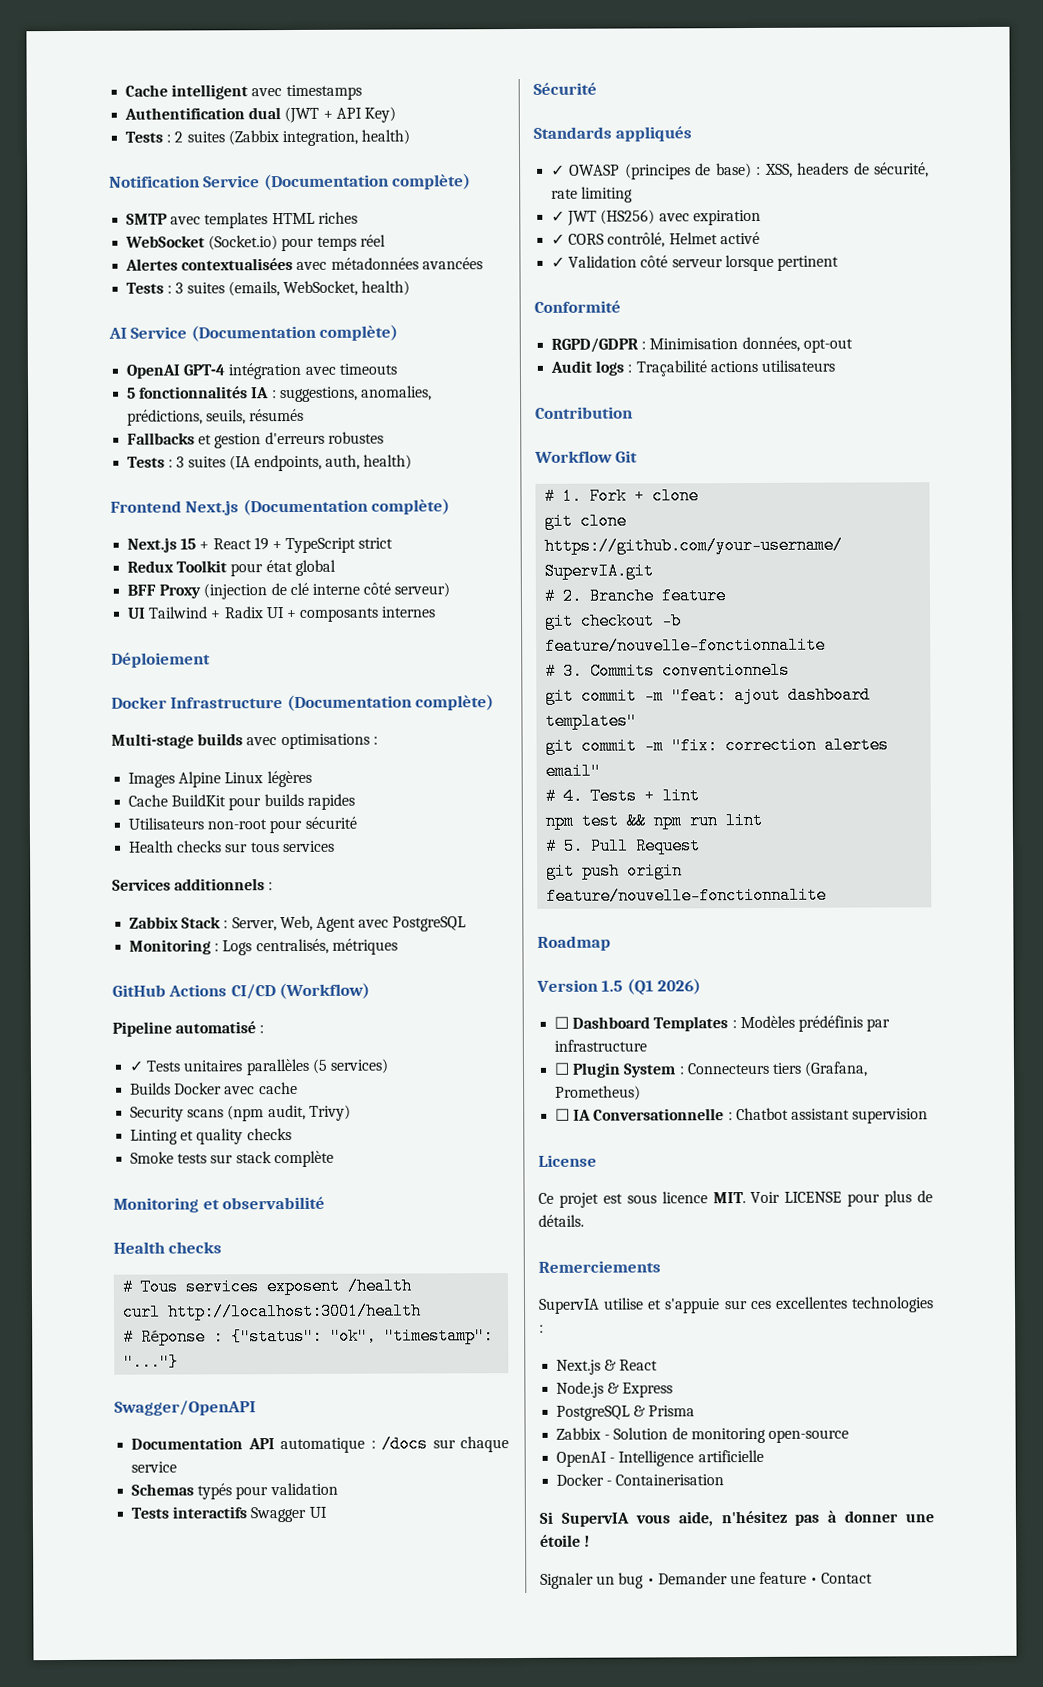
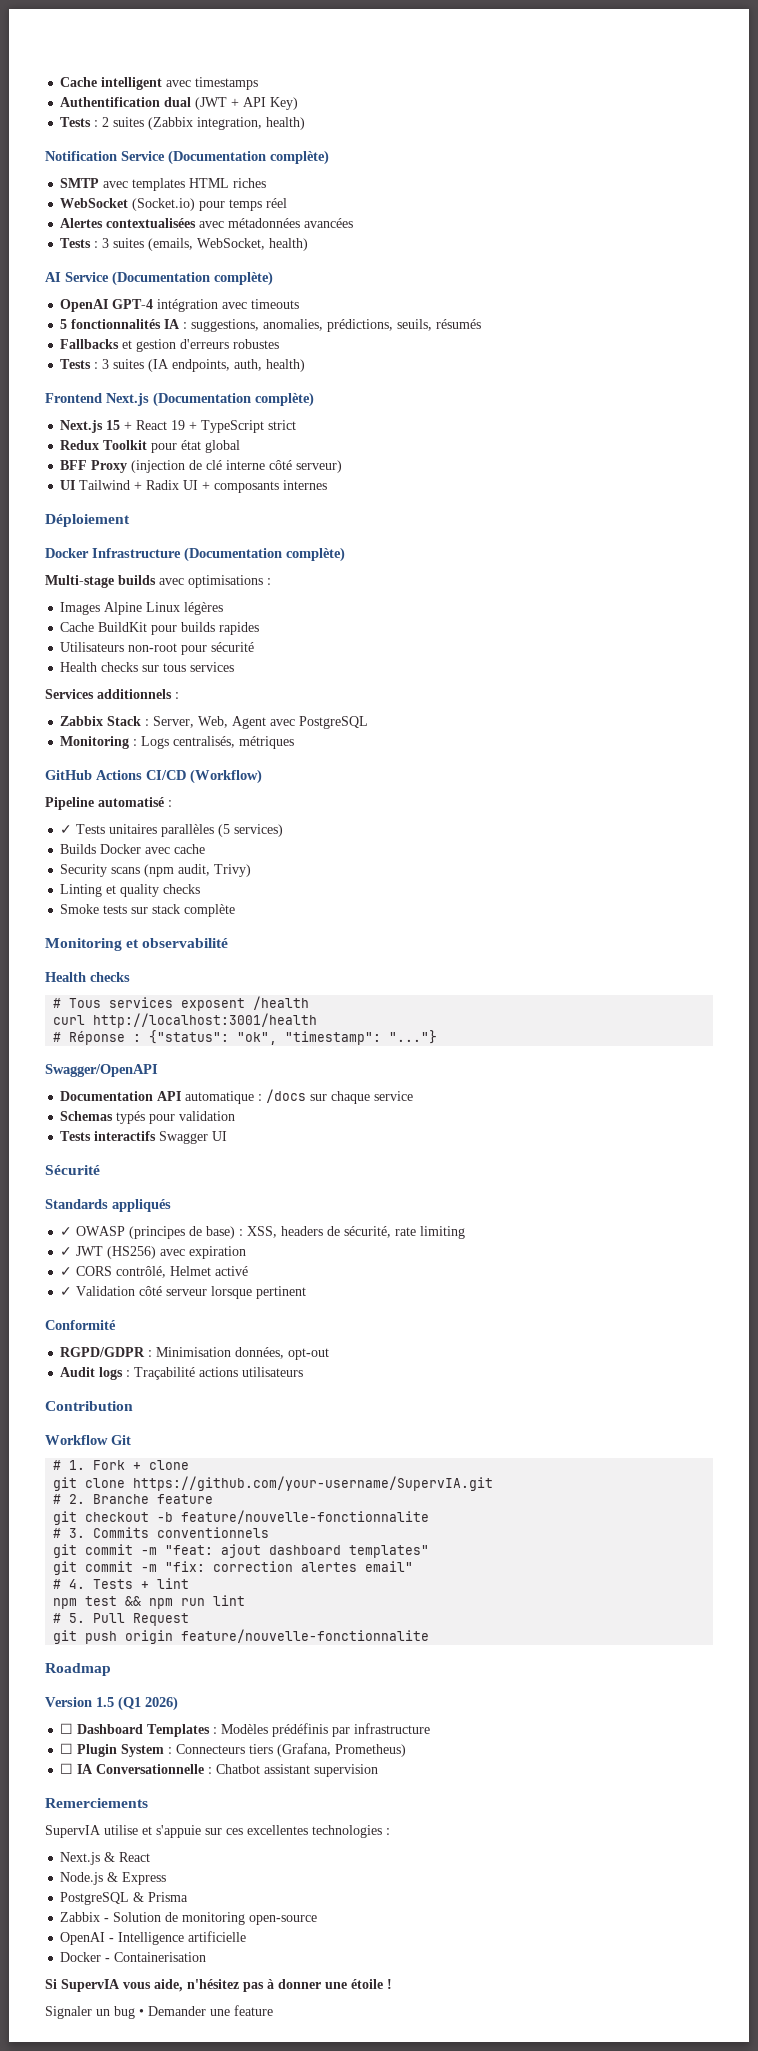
- License
- Ce projet est sous licence MIT. Voir LICENSE pour plus de détails.
- Signaler un bug • Demander une feature • Contact
+ Signaler un bug • Demander une feature

